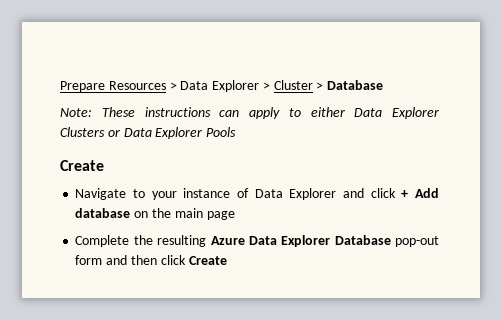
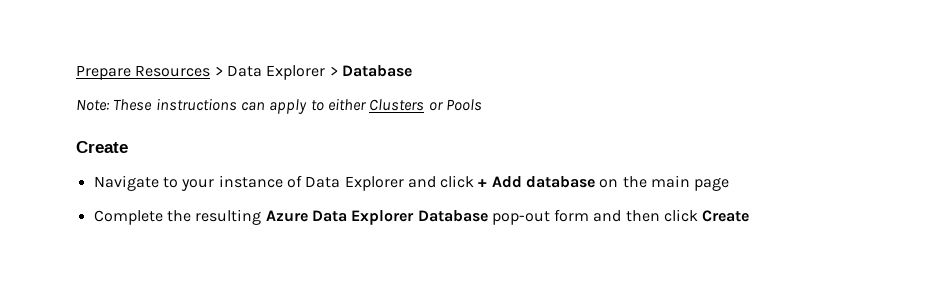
- Prepare Resources > Data Explorer > Cluster > Database
+ Prepare Resources > Data Explorer > Database
- Note: These instructions can apply to either Data Explorer Clusters or Data Explorer Pools
+ Note: These instructions can apply to either Clusters or Pools

